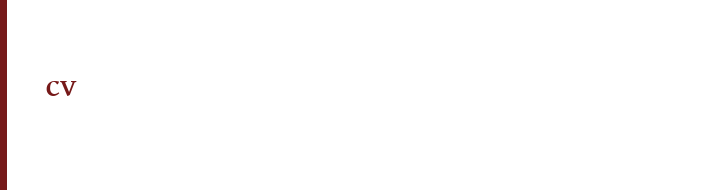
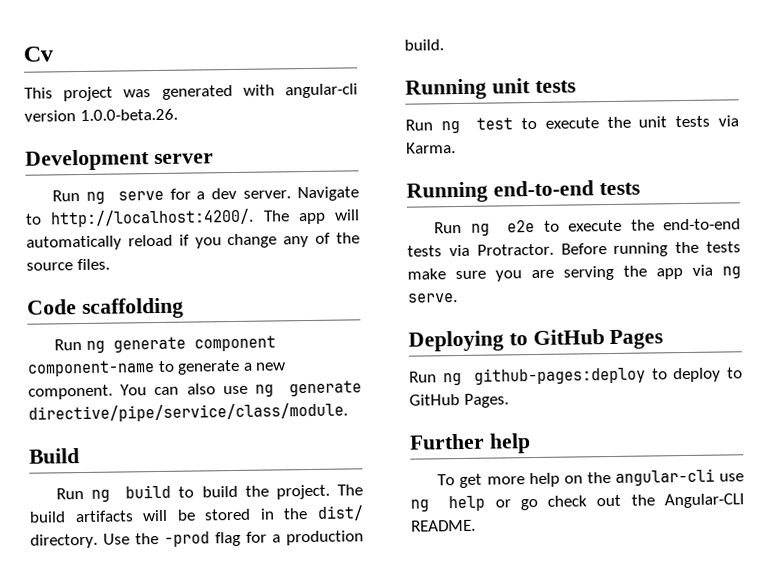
- CV
+ Cv
+ This project was generated with angular-cli version 1.0.0-beta.26.
+ Development server
+ Run ng serve for a dev server. Navigate to http://localhost:4200/. The app will automatically reload if you change any of the source files.
+ Code scaffolding
+ Run ng generate component component-name to generate a new component. You can also use ng generate directive/pipe/service/class/module.
+ Build
+ Run ng build to build the project. The build artifacts will be stored in the dist/ directory. Use the -prod flag for a production build.
+ Running unit tests
+ Run ng test to execute the unit tests via Karma.
+ Running end-to-end tests
+ Run ng e2e to execute the end-to-end tests via Protractor. Before running the tests make sure you are serving the app via ng serve.
+ Deploying to GitHub Pages
+ Run ng github-pages:deploy to deploy to GitHub Pages.
+ Further help
+ To get more help on the angular-cli use ng help or go check out the Angular-CLI README.

